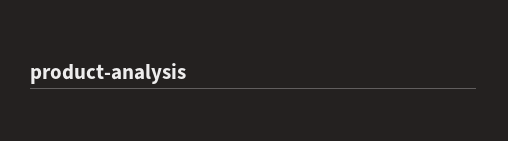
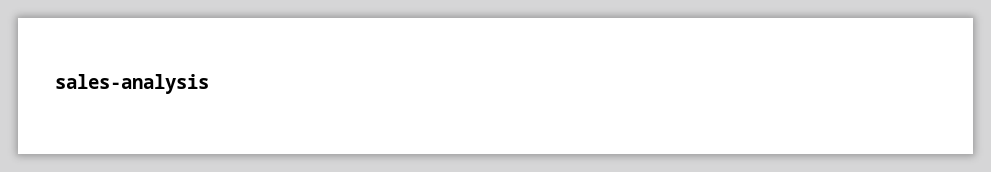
- product-analysis
+ sales-analysis

